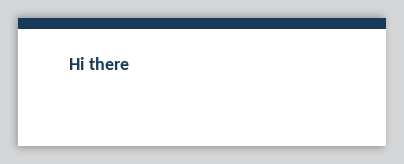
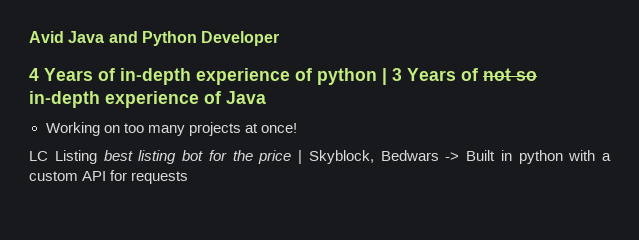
- Hi there
+ Avid Java and Python Developer
+ 4 Years of in-depth experience of python | 3 Years of not so in-depth experience of Java
+ Working on too many projects at once!
+ LC Listing best listing bot for the price | Skyblock, Bedwars -> Built in python with a custom API for requests

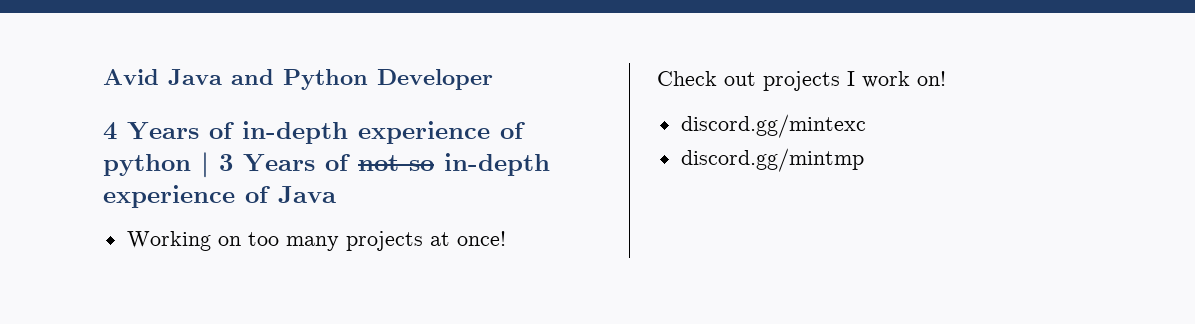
- LC Listing best listing bot for the price | Skyblock, Bedwars -> Built in python with a custom API for requests
+ Check out projects I work on!
+ discord.gg/mintexc
+ discord.gg/mintmp

